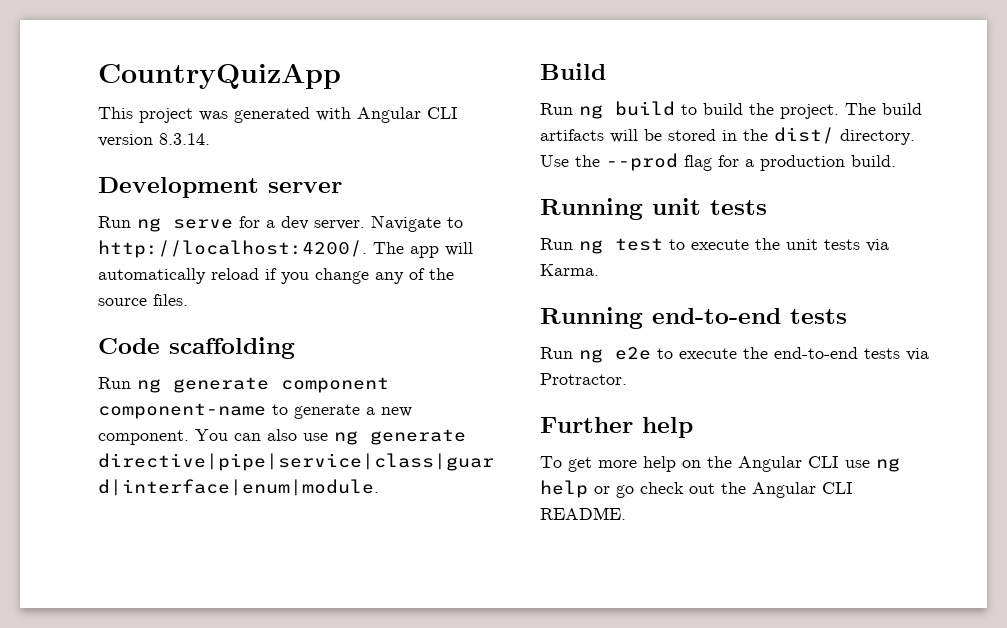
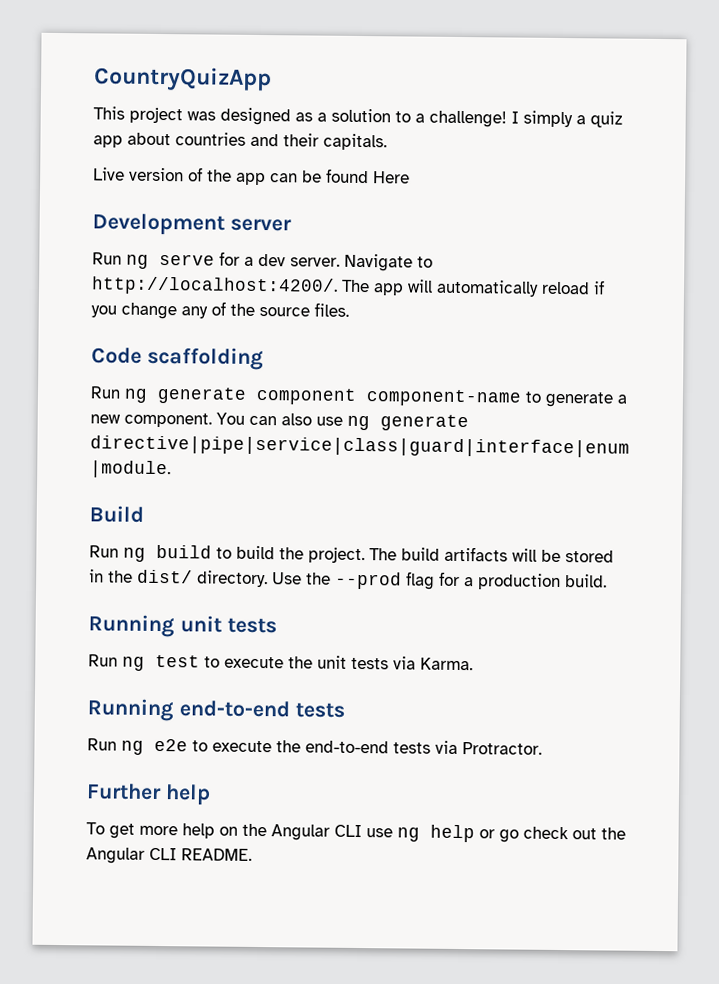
- This project was generated with Angular CLI version 8.3.14.
+ This project was designed as a solution to a challenge! I simply a quiz app about countries and their capitals.
+ Live version of the app can be found Here

